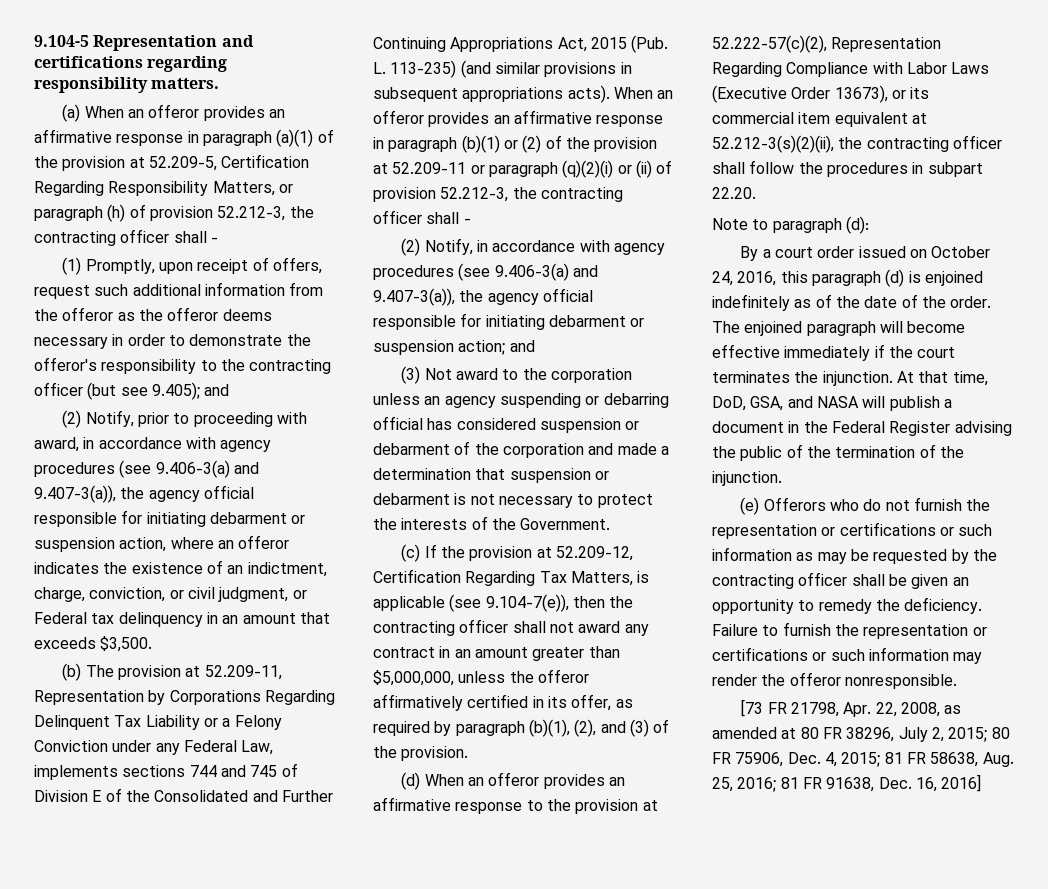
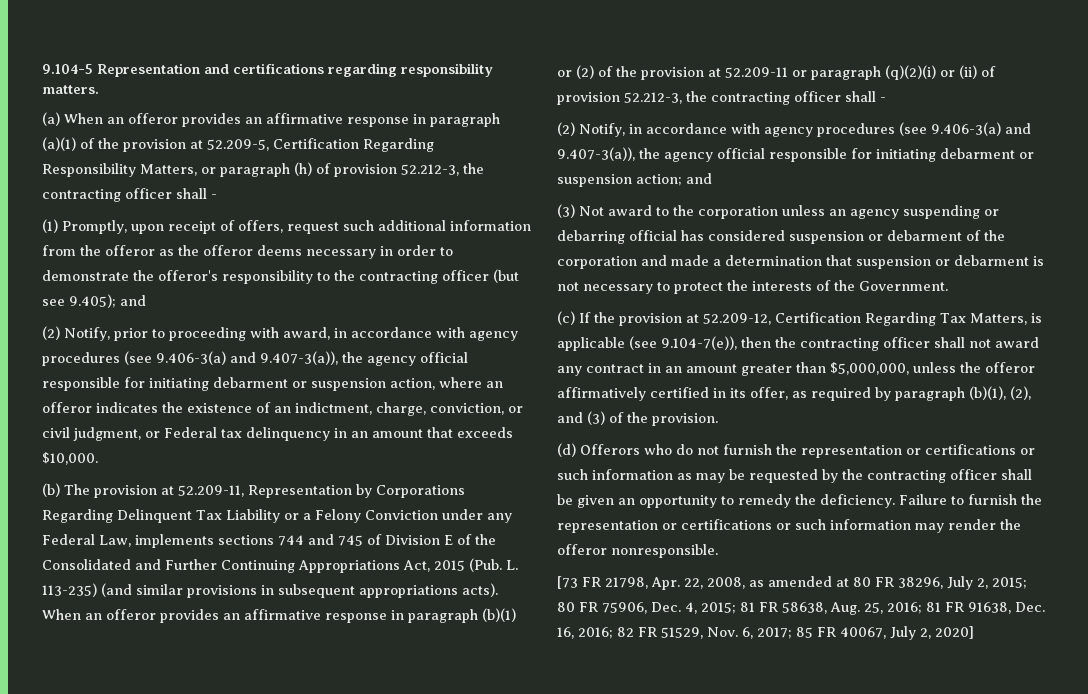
- (2) Notify, prior to proceeding with award, in accordance with agency procedures (see 9.406-3(a) and 9.407-3(a)), the agency official responsible for initiating debarment or suspension action, where an offeror indicates the existence of an indictment, charge, conviction, or civil judgment, or Federal tax delinquency in an amount that exceeds $3,500.
+ (2) Notify, prior to proceeding with award, in accordance with agency procedures (see 9.406-3(a) and 9.407-3(a)), the agency official responsible for initiating debarment or suspension action, where an offeror indicates the existence of an indictment, charge, conviction, or civil judgment, or Federal tax delinquency in an amount that exceeds $10,000.
- (d) When an offeror provides an affirmative response to the provision at 52.222-57(c)(2), Representation Regarding Compliance with Labor Laws (Executive Order 13673), or its commercial item equivalent at 52.212-3(s)(2)(ii), the contracting officer shall follow the procedures in subpart 22.20.
- Note to paragraph (d):
- By a court order issued on October 24, 2016, this paragraph (d) is enjoined indefinitely as of the date of the order. The enjoined paragraph will become effective immediately if the court terminates the injunction. At that time, DoD, GSA, and NASA will publish a document in the Federal Register advising the public of the termination of the injunction.
- (e) Offerors who do not furnish the representation or certifications or such information as may be requested by the contracting officer shall be given an opportunity to remedy the deficiency.
+ (d) Offerors who do not furnish the representation or certifications or such information as may be requested by the contracting officer shall be given an opportunity to remedy the deficiency.
- [73 FR 21798, Apr. 22, 2008, as amended at 80 FR 38296, July 2, 2015; 80 FR 75906, Dec. 4, 2015; 81 FR 58638, Aug. 25, 2016; 81 FR 91638, Dec. 16, 2016]
+ [73 FR 21798, Apr. 22, 2008, as amended at 80 FR 38296, July 2, 2015; 80 FR 75906, Dec. 4, 2015; 81 FR 58638, Aug. 25, 2016; 81 FR 91638, Dec. 16, 2016; 82 FR 51529, Nov. 6, 2017; 85 FR 40067, July 2, 2020]

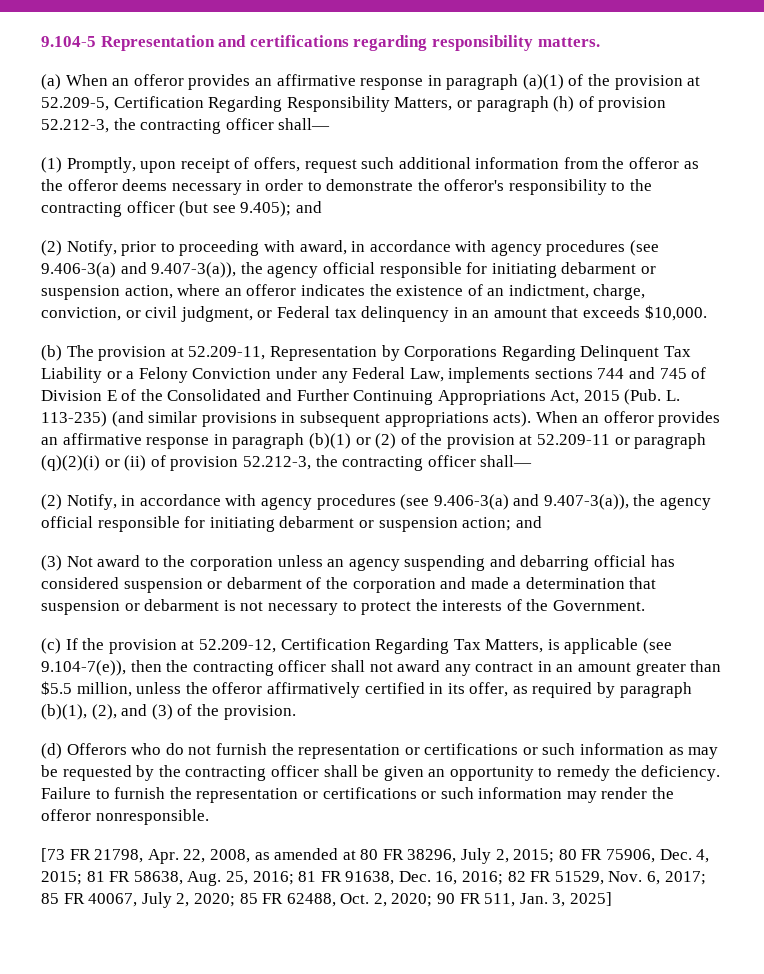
- (a) When an offeror provides an affirmative response in paragraph (a)(1) of the provision at 52.209-5, Certification Regarding Responsibility Matters, or paragraph (h) of provision 52.212-3, the contracting officer shall -
+ (a) When an offeror provides an affirmative response in paragraph (a)(1) of the provision at 52.209-5, Certification Regarding Responsibility Matters, or paragraph (h) of provision 52.212-3, the contracting officer shall—
- When an offeror provides an affirmative response in paragraph (b)(1) or (2) of the provision at 52.209-11 or paragraph (q)(2)(i) or (ii) of provision 52.212-3, the contracting officer shall -
+ When an offeror provides an affirmative response in paragraph (b)(1) or (2) of the provision at 52.209-11 or paragraph (q)(2)(i) or (ii) of provision 52.212-3, the contracting officer shall—
- (3) Not award to the corporation unless an agency suspending or debarring official has considered suspension or debarment of the corporation and made a determination that suspension or debarment is not necessary to protect the interests of the Government.
+ (3) Not award to the corporation unless an agency suspending and debarring official has considered suspension or debarment of the corporation and made a determination that suspension or debarment is not necessary to protect the interests of the Government.
- (c) If the provision at 52.209-12, Certification Regarding Tax Matters, is applicable (see 9.104-7(e)), then the contracting officer shall not award any contract in an amount greater than $5,000,000, unless the offeror affirmatively certified in its offer, as required by paragraph (b)(1), (2), and (3) of the provision.
+ (c) If the provision at 52.209-12, Certification Regarding Tax Matters, is applicable (see 9.104-7(e)), then the contracting officer shall not award any contract in an amount greater than $5.5 million, unless the offeror affirmatively certified in its offer, as required by paragraph (b)(1), (2), and (3) of the provision.
- [73 FR 21798, Apr. 22, 2008, as amended at 80 FR 38296, July 2, 2015; 80 FR 75906, Dec. 4, 2015; 81 FR 58638, Aug. 25, 2016; 81 FR 91638, Dec. 16, 2016; 82 FR 51529, Nov. 6, 2017; 85 FR 40067, July 2, 2020]
+ [73 FR 21798, Apr. 22, 2008, as amended at 80 FR 38296, July 2, 2015; 80 FR 75906, Dec. 4, 2015; 81 FR 58638, Aug. 25, 2016; 81 FR 91638, Dec. 16, 2016; 82 FR 51529, Nov. 6, 2017; 85 FR 40067, July 2, 2020; 85 FR 62488, Oct. 2, 2020; 90 FR 511, Jan. 3, 2025]

